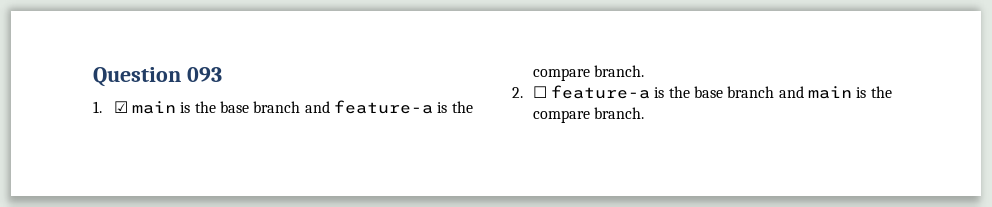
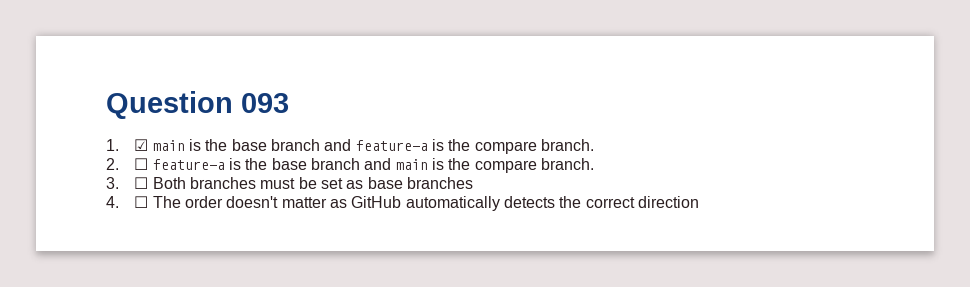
+ 3. ☐ Both branches must be set as base branches
+ 4. ☐ The order doesn't matter as GitHub automatically detects the correct direction

